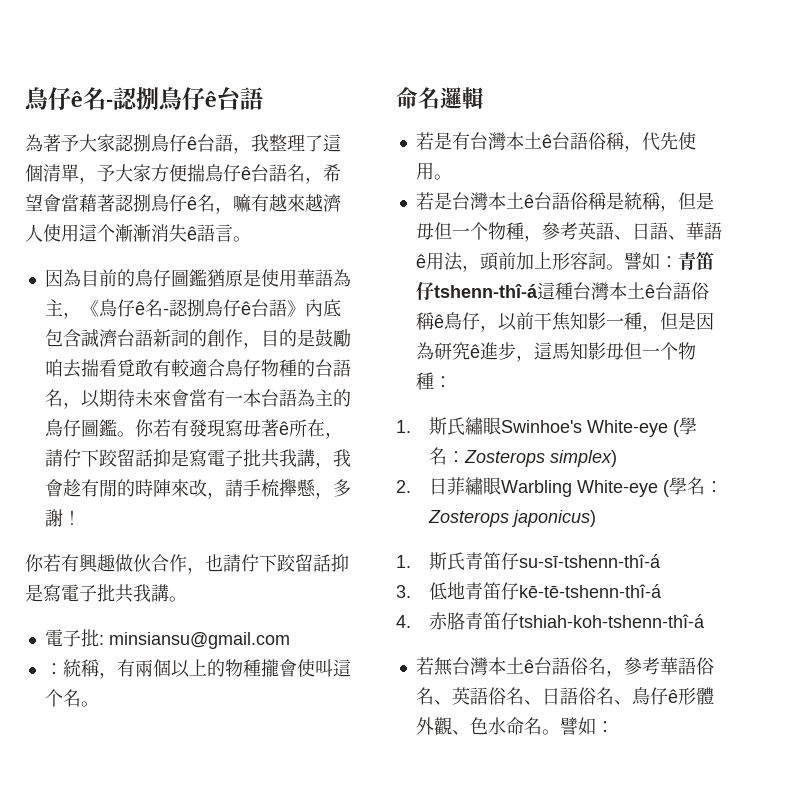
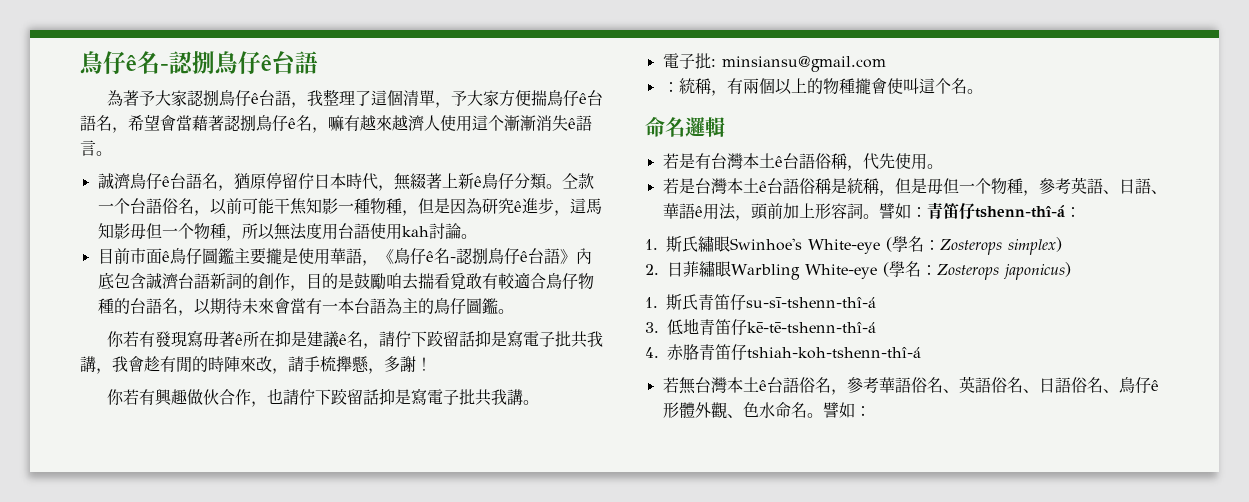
- 因為目前的鳥仔圖鑑猶原是使用華語為主，《鳥仔ê名-認捌鳥仔ê台語》內底包含誠濟台語新詞的創作，目的是鼓勵咱去揣看覓敢有較適合鳥仔物種的台語名，以期待未來會當有一本台語為主的鳥仔圖鑑。你若有發現寫毋著ê所在，請佇下跤留話抑是寫電子批共我講，我會趁有閒的時陣來改，請手梳攑懸，多謝！
+ 誠濟鳥仔ê台語名，猶原停留佇日本時代，無綴著上新ê鳥仔分類。仝款一个台語俗名，以前可能干焦知影一種物種，但是因為研究ê進步，這馬知影毋但一个物種，所以無法度用台語使用kah討論。
+ 目前市面ê鳥仔圖鑑主要攏是使用華語，《鳥仔ê名-認捌鳥仔ê台語》內底包含誠濟台語新詞的創作，目的是鼓勵咱去揣看覓敢有較適合鳥仔物種的台語名，以期待未來會當有一本台語為主的鳥仔圖鑑。
+ 你若有發現寫毋著ê所在抑是建議ê名，請佇下跤留話抑是寫電子批共我講，我會趁有閒的時陣來改，請手梳攑懸，多謝！
- 譬如：青笛仔tshenn-thî-á這種台灣本土ê台語俗稱ê鳥仔，以前干焦知影一種，但是因為研究ê進步，這馬知影毋但一个物種：
+ 譬如：青笛仔tshenn-thî-á：

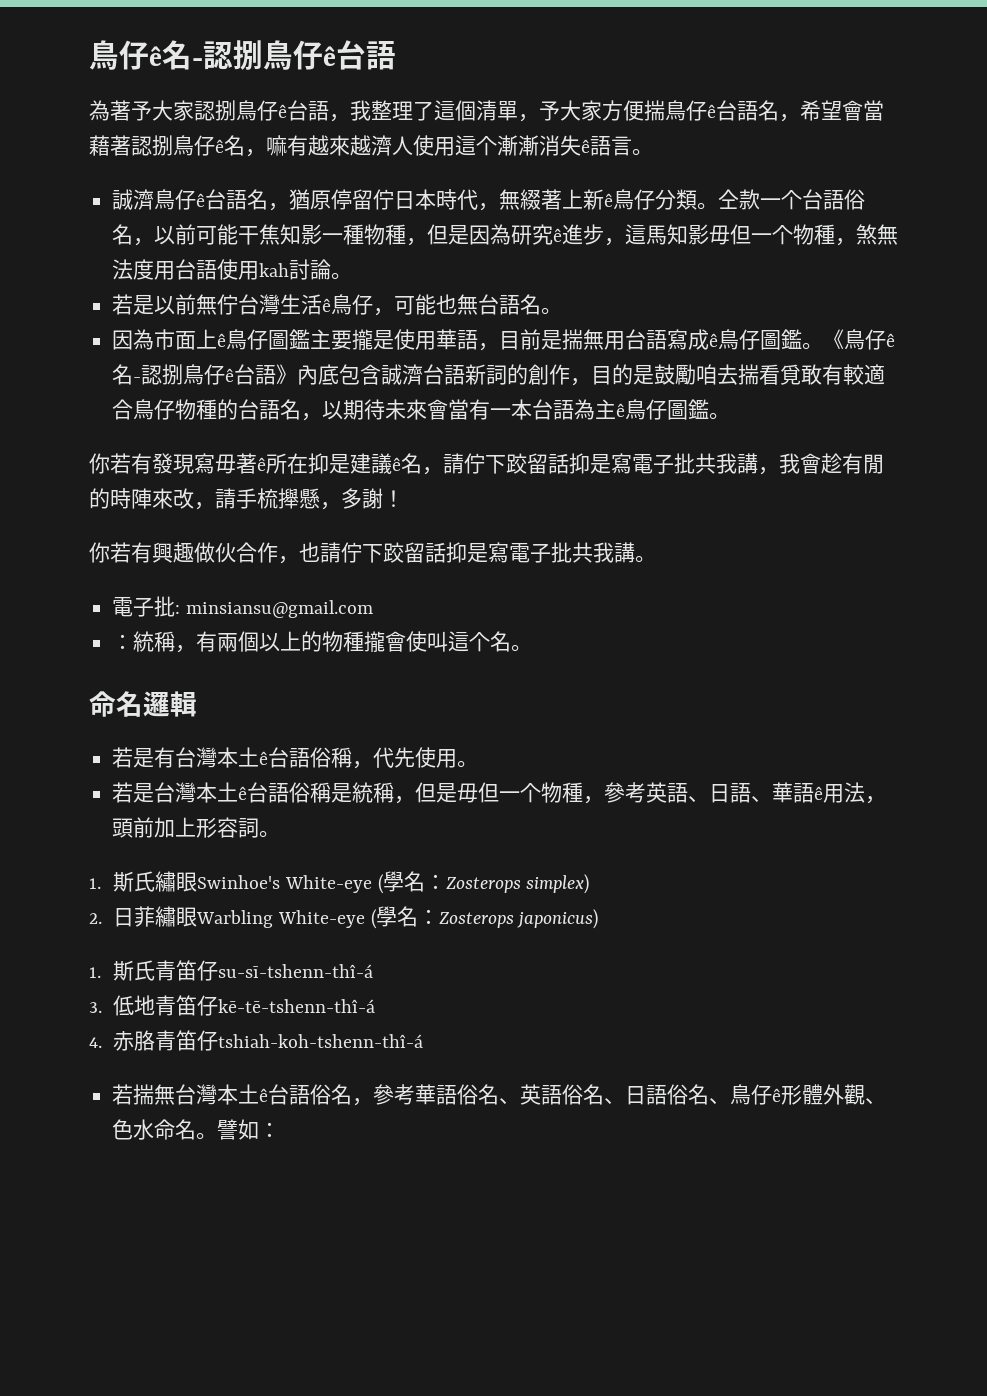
- 仝款一个台語俗名，以前可能干焦知影一種物種，但是因為研究ê進步，這馬知影毋但一个物種，所以無法度用台語使用kah討論。
+ 仝款一个台語俗名，以前可能干焦知影一種物種，但是因為研究ê進步，這馬知影毋但一个物種，煞無法度用台語使用kah討論。
- 目前市面ê鳥仔圖鑑主要攏是使用華語，《鳥仔ê名-認捌鳥仔ê台語》內底包含誠濟台語新詞的創作，目的是鼓勵咱去揣看覓敢有較適合鳥仔物種的台語名，以期待未來會當有一本台語為主的鳥仔圖鑑。
+ 若是以前無佇台灣生活ê鳥仔，可能也無台語名。
+ 因為市面上ê鳥仔圖鑑主要攏是使用華語，目前是揣無用台語寫成ê鳥仔圖鑑。《鳥仔ê名-認捌鳥仔ê台語》內底包含誠濟台語新詞的創作，目的是鼓勵咱去揣看覓敢有較適合鳥仔物種的台語名，以期待未來會當有一本台語為主ê鳥仔圖鑑。
- 譬如：青笛仔tshenn-thî-á：
- 若無台灣本土ê台語俗名，參考華語俗名、英語俗名、日語俗名、鳥仔ê形體外觀、色水命名。
+ 若揣無台灣本土ê台語俗名，參考華語俗名、英語俗名、日語俗名、鳥仔ê形體外觀、色水命名。

